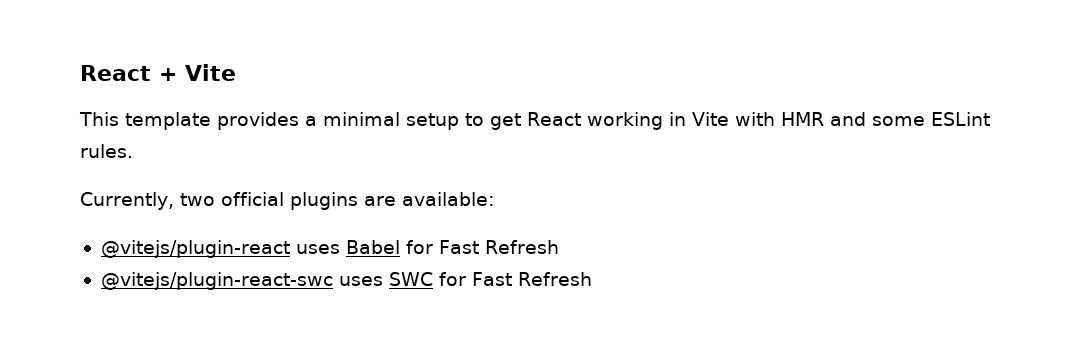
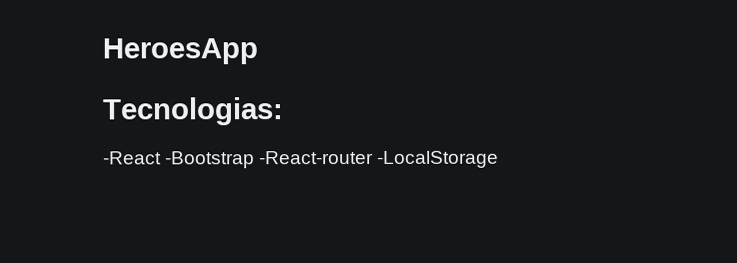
- React + Vite
- This template provides a minimal setup to get React working in Vite with HMR and some ESLint rules.
- Currently, two official plugins are available:
- @vitejs/plugin-react uses Babel for Fast Refresh
- @vitejs/plugin-react-swc uses SWC for Fast Refresh
+ HeroesApp
+ Tecnologias:
+ -React -Bootstrap -React-router -LocalStorage

